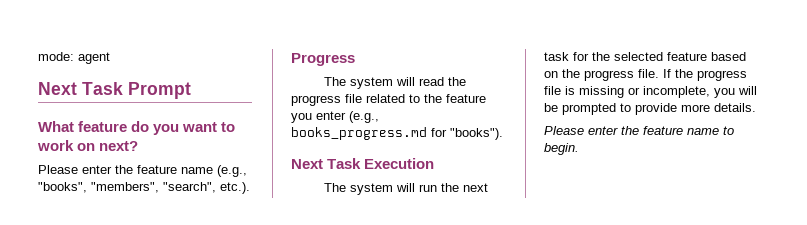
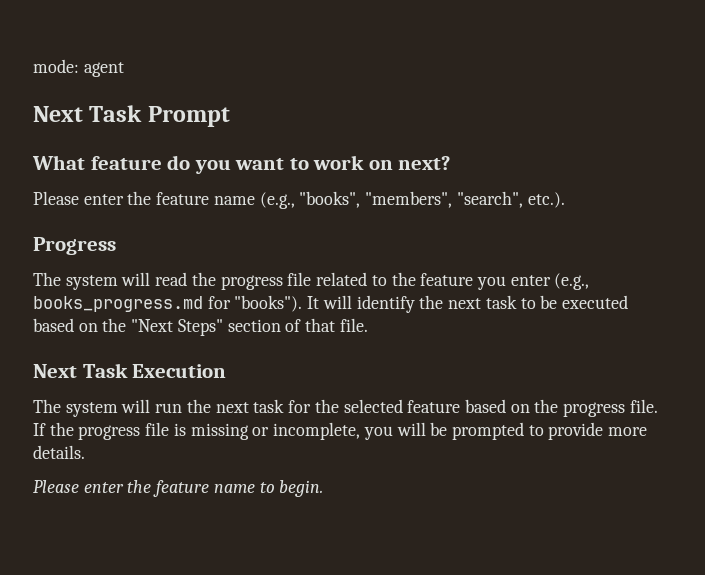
+ It will identify the next task to be executed based on the "Next Steps" section of that file.

